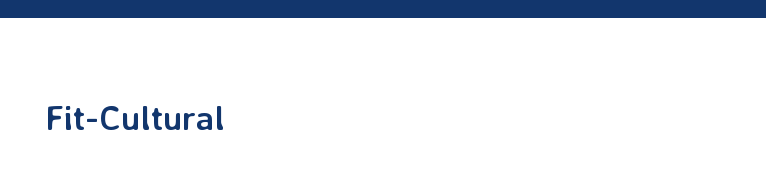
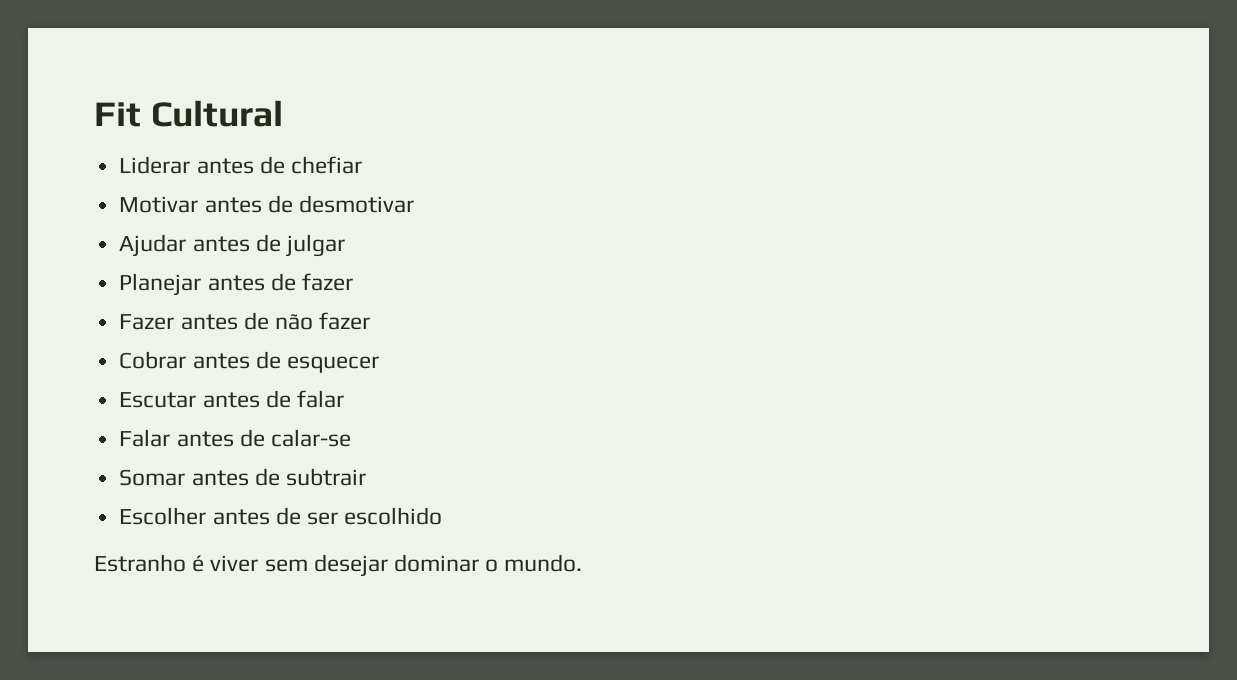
- Fit-Cultural
+ Fit Cultural
+ Liderar antes de chefiar
+ Motivar antes de desmotivar
+ Ajudar antes de julgar
+ Planejar antes de fazer
+ Fazer antes de não fazer
+ Cobrar antes de esquecer
+ Escutar antes de falar
+ Falar antes de calar-se
+ Somar antes de subtrair
+ Escolher antes de ser escolhido
+ Estranho é viver sem desejar dominar o mundo.

